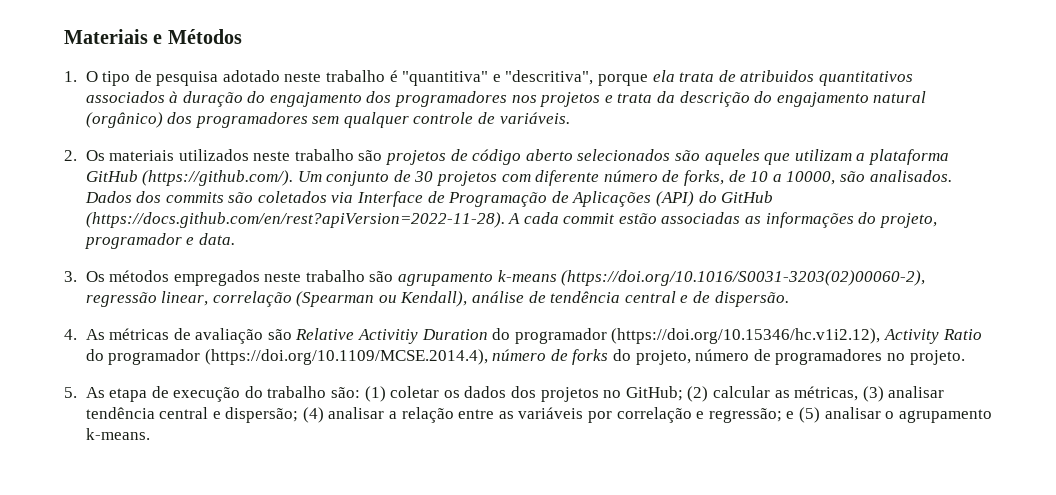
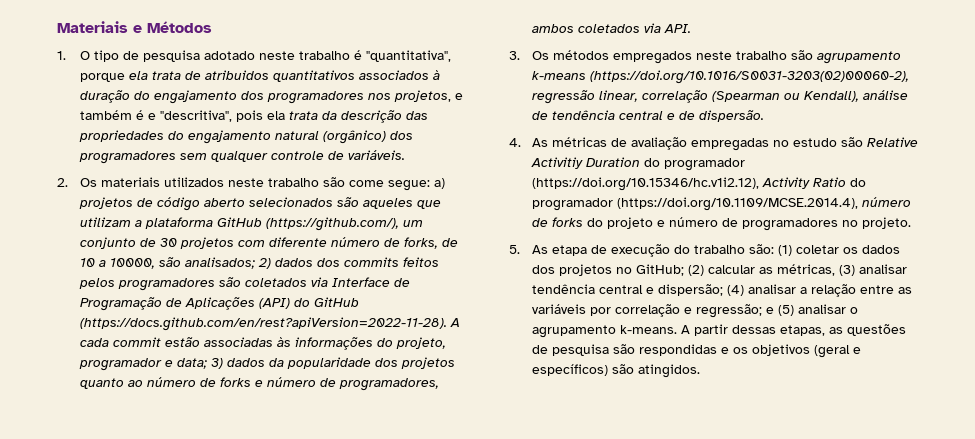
- 1. O tipo de pesquisa adotado neste trabalho é "quantitiva" e "descritiva", porque ela trata de atribuidos quantitativos associados à duração do engajamento dos programadores nos projetos e trata da descrição do engajamento natural (orgânico) dos programadores sem qualquer controle de variáveis.
+ 1. O tipo de pesquisa adotado neste trabalho é "quantitativa", porque ela trata de atribuidos quantitativos associados à duração do engajamento dos programadores nos projetos, e também é e "descritiva", pois ela trata da descrição das propriedades do engajamento natural (orgânico) dos programadores sem qualquer controle de variáveis.
- 2. Os materiais utilizados neste trabalho são projetos de código aberto selecionados são aqueles que utilizam a plataforma GitHub (https://github.com/). Um conjunto de 30 projetos com diferente número de forks, de 10 a 10000, são analisados. Dados dos commits são coletados via Interface de Programação de Aplicações (API) do GitHub (https://docs.github.com/en/rest?apiVersion=2022-11-28). A cada commit estão associadas as informações do projeto, programador e data.
+ 2. Os materiais utilizados neste trabalho são come segue: a) projetos de código aberto selecionados são aqueles que utilizam a plataforma GitHub (https://github.com/), um conjunto de 30 projetos com diferente número de forks, de 10 a 10000, são analisados; 2) dados dos commits feitos pelos programadores são coletados via Interface de Programação de Aplicações (API) do GitHub (https://docs.github.com/en/rest?apiVersion=2022-11-28). A cada commit estão associadas às informações do projeto, programador e data; 3) dados da popularidade dos projetos quanto ao número de forks e número de programadores, ambos coletados via API.
- 4. As métricas de avaliação são Relative Activitiy Duration do programador (https://doi.org/10.15346/hc.v1i2.12), Activity Ratio do programador (https://doi.org/10.1109/MCSE.2014.4), número de forks do projeto, número de programadores no projeto.
+ 4. As métricas de avaliação empregadas no estudo são Relative Activitiy Duration do programador (https://doi.org/10.15346/hc.v1i2.12), Activity Ratio do programador (https://doi.org/10.1109/MCSE.2014.4), número de forks do projeto e número de programadores no projeto.
+ A partir dessas etapas, as questões de pesquisa são respondidas e os objetivos (geral e específicos) são atingidos.

